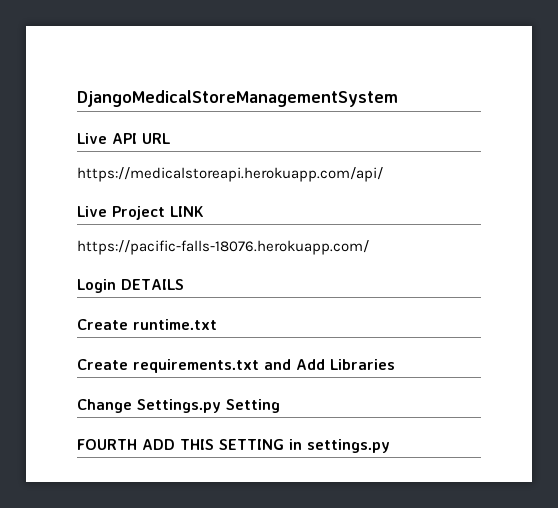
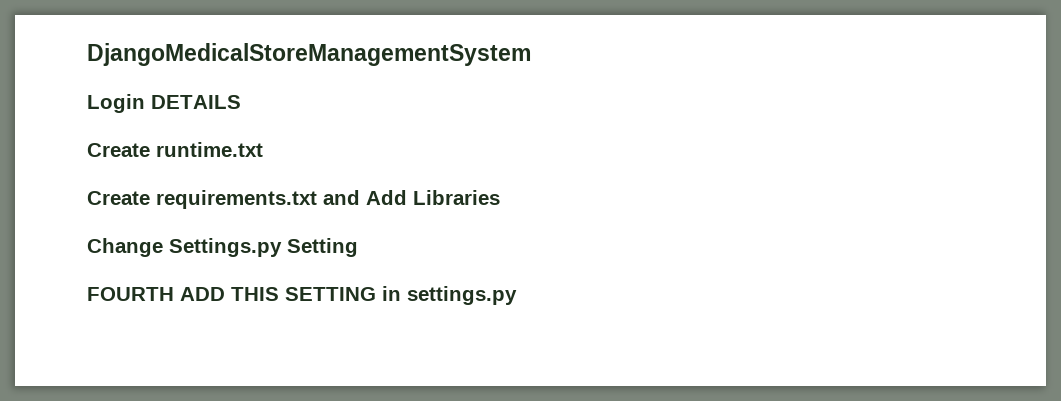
- Live API URL
- https://medicalstoreapi.herokuapp.com/api/
- Live Project LINK
- https://pacific-falls-18076.herokuapp.com/

